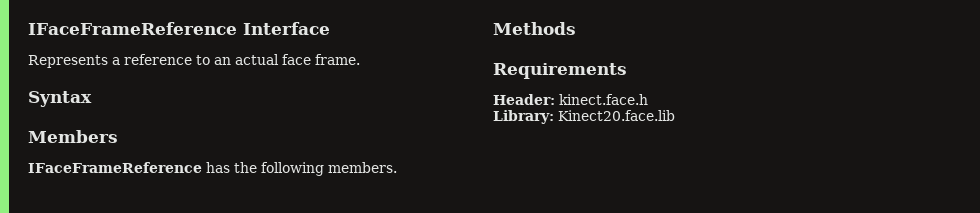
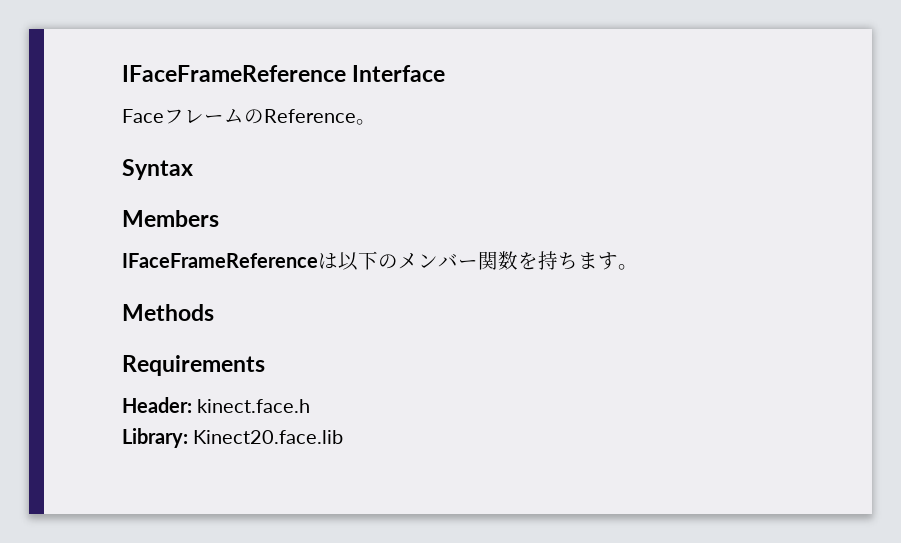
- Represents a reference to an actual face frame.
+ FaceフレームのReference。
  Syntax
  Members
- IFaceFrameReference has the following members.
+ IFaceFrameReferenceは以下のメンバー関数を持ちます。

